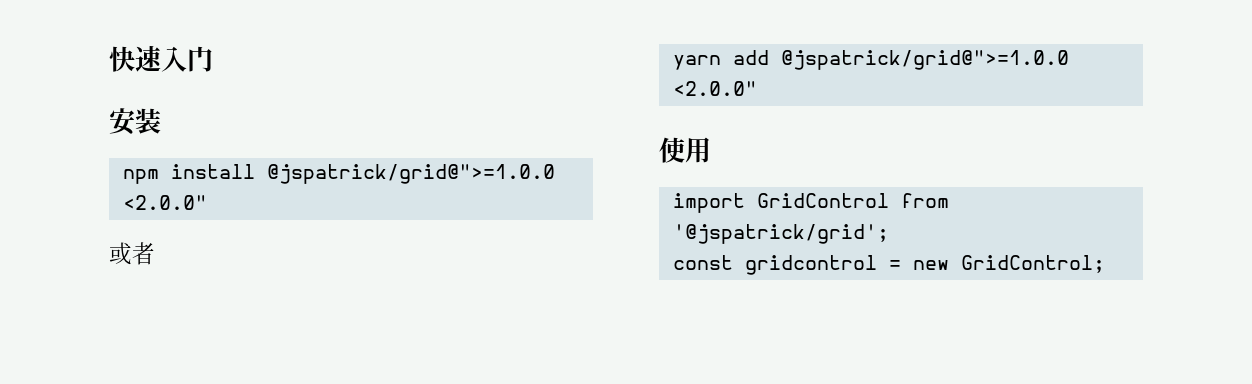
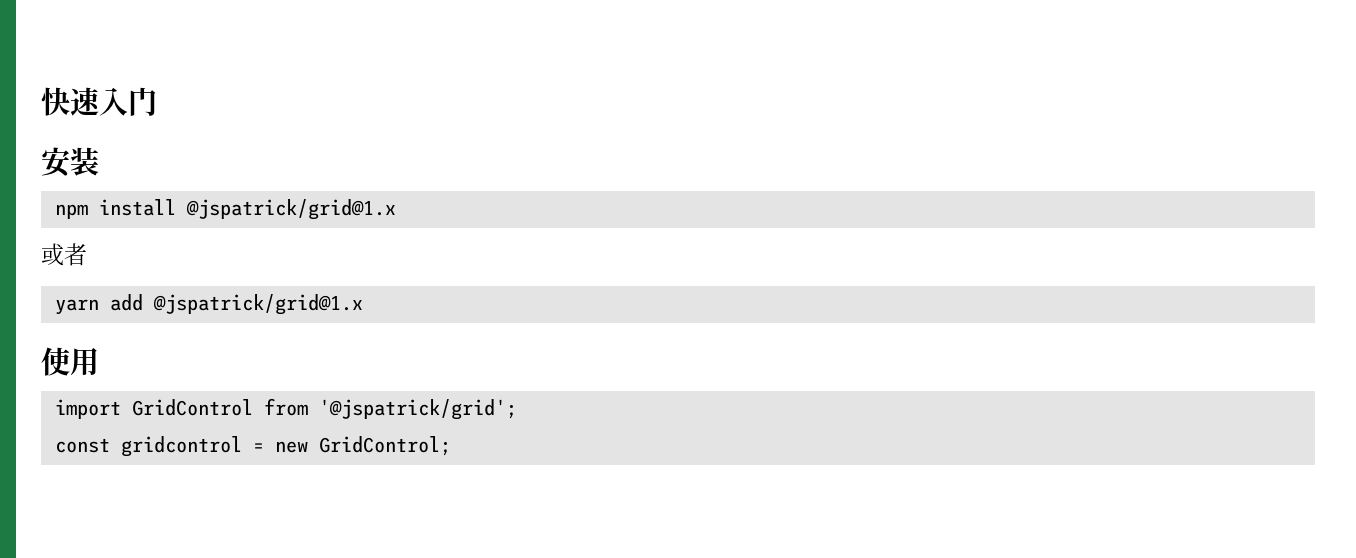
- npm install @jspatrick/grid@">=1.0.0 <2.0.0"
+ npm install @jspatrick/grid@1.x
- yarn add @jspatrick/grid@">=1.0.0 <2.0.0"
+ yarn add @jspatrick/grid@1.x

